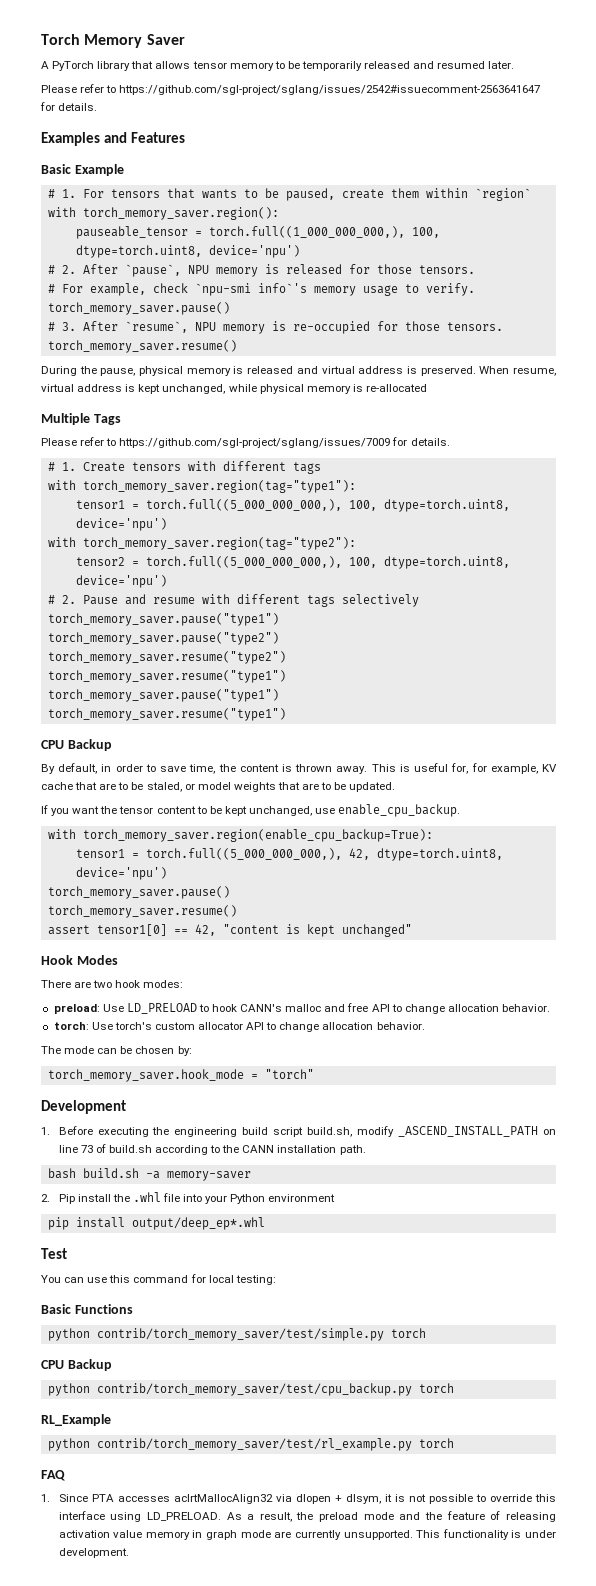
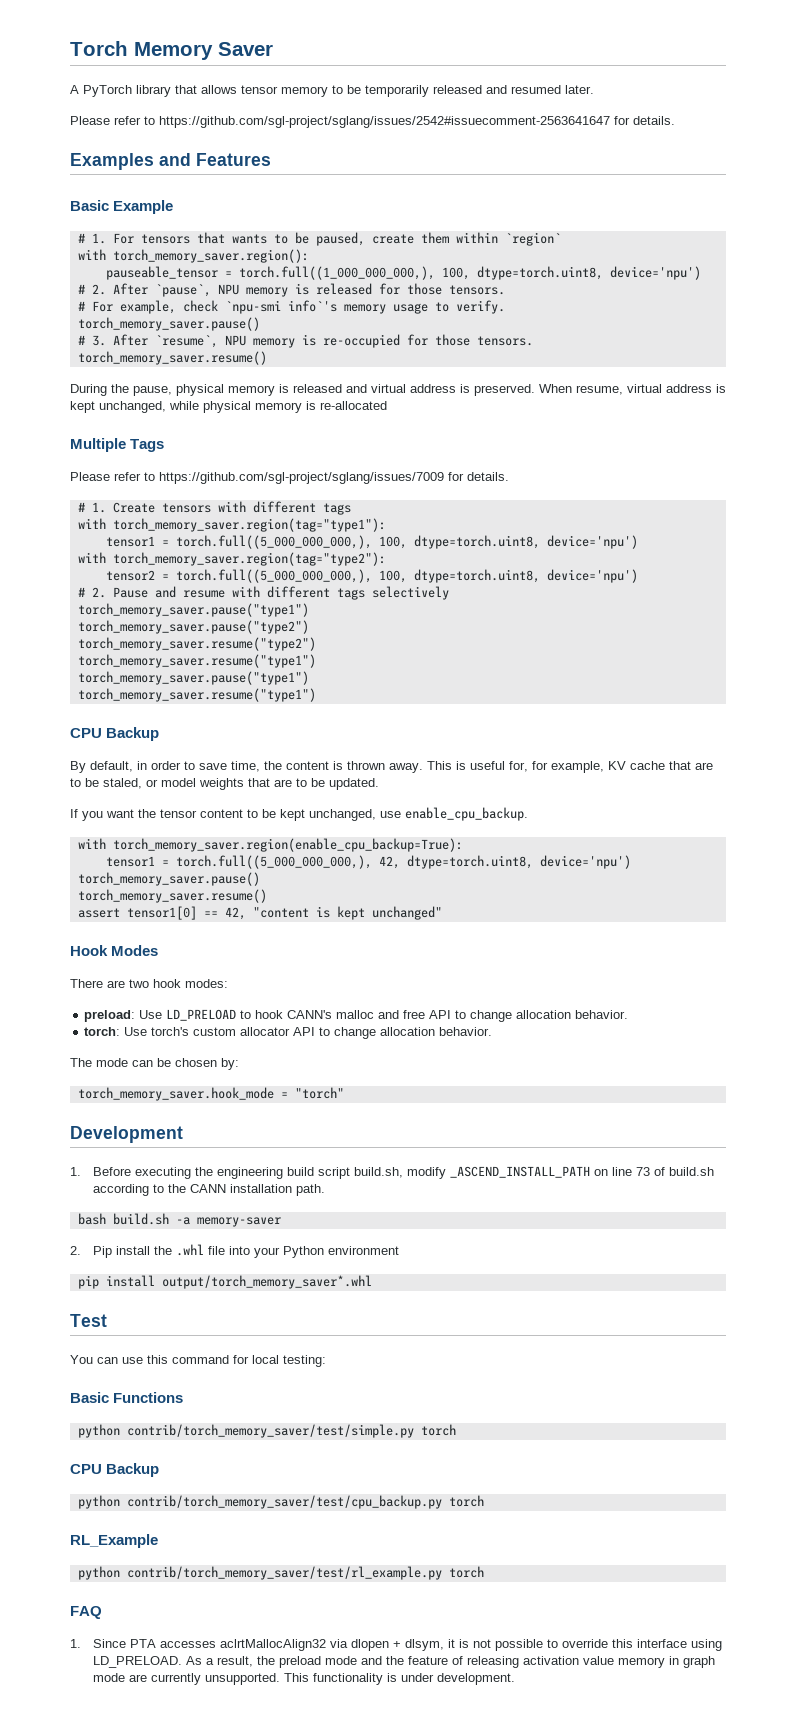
- pip install output/deep_ep*.whl
+ pip install output/torch_memory_saver*.whl

